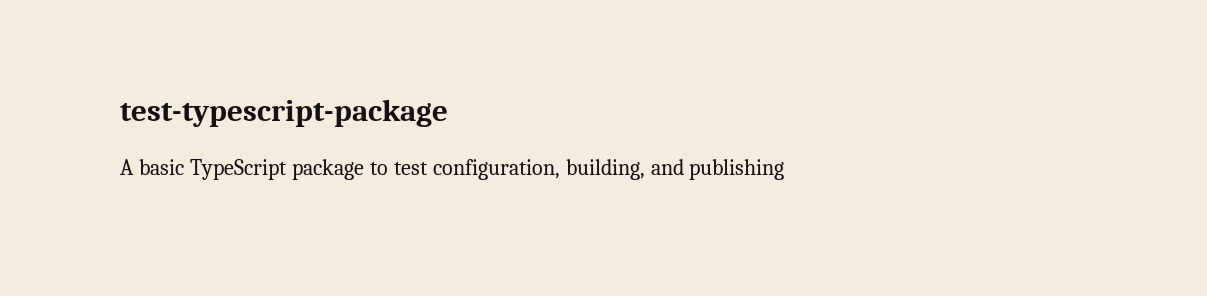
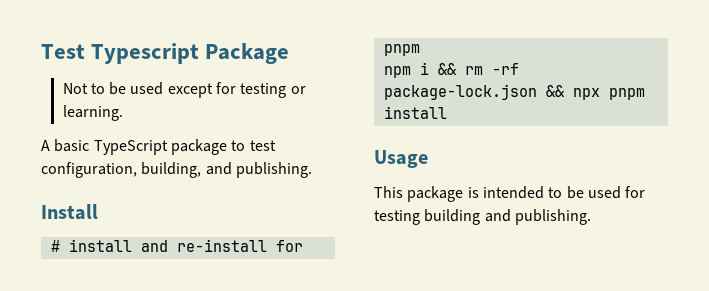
- test-typescript-package
+ Test Typescript Package
+ Not to be used except for testing or learning.
- A basic TypeScript package to test configuration, building, and publishing
+ A basic TypeScript package to test configuration, building, and publishing.
+ Install
+ # install and re-install for pnpm
+ npm i && rm -rf package-lock.json && npx pnpm install
+ Usage
+ This package is intended to be used for testing building and publishing.

